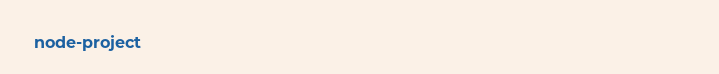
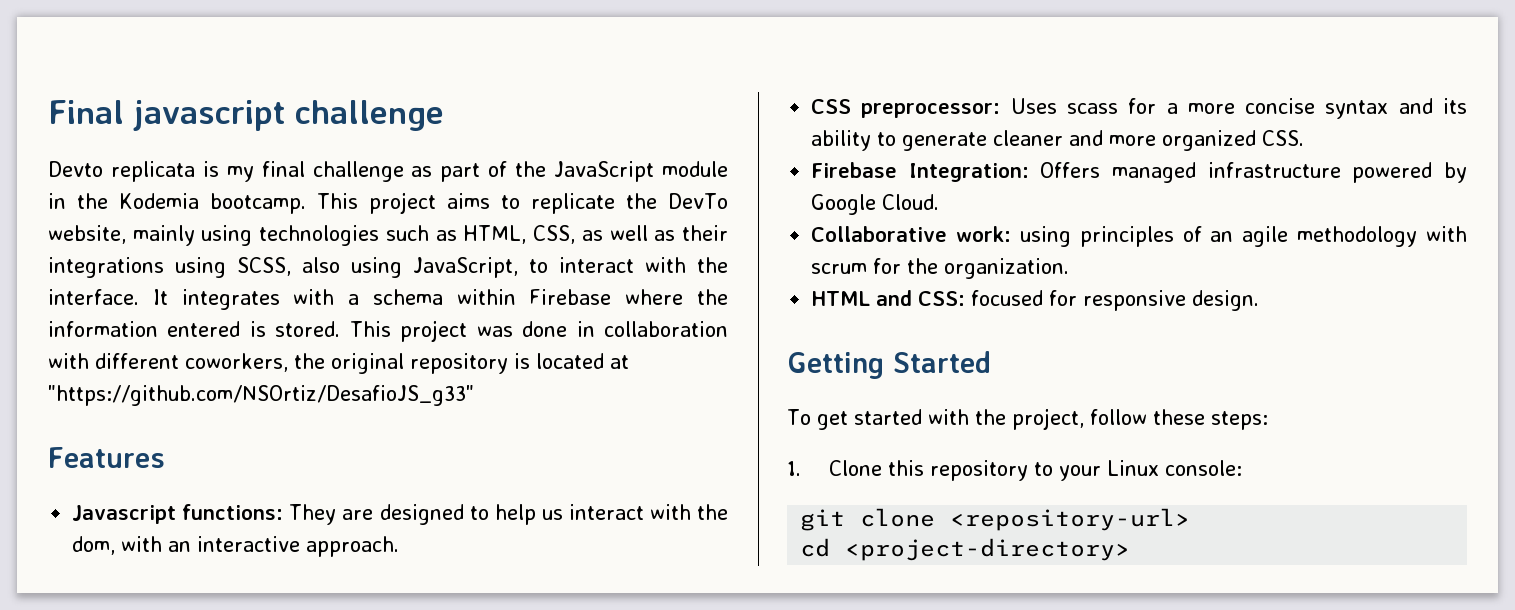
- node-project
+ Final javascript challenge
+ Devto replicata is my final challenge as part of the JavaScript module in the Kodemia bootcamp. This project aims to replicate the DevTo website, mainly using technologies such as HTML, CSS, as well as their integrations using SCSS, also using JavaScript, to interact with the interface. It integrates with a schema within Firebase where the information entered is stored. This project was done in collaboration with different coworkers, the original repository is located at "https://github.com/NSOrtiz/DesafioJS_g33"
+ Features
+ Javascript functions: They are designed to help us interact with the dom, with an interactive approach.
+ CSS preprocessor: Uses scass for a more concise syntax and its ability to generate cleaner and more organized CSS.
+ Firebase Integration: Offers managed infrastructure powered by Google Cloud.
+ Collaborative work: using principles of an agile methodology with scrum for the organization.
+ HTML and CSS: focused for responsive design.
+ Getting Started
+ To get started with the project, follow these steps:
+ 1. Clone this repository to your Linux console:
+ git clone <repository-url>
+ cd <project-directory>

